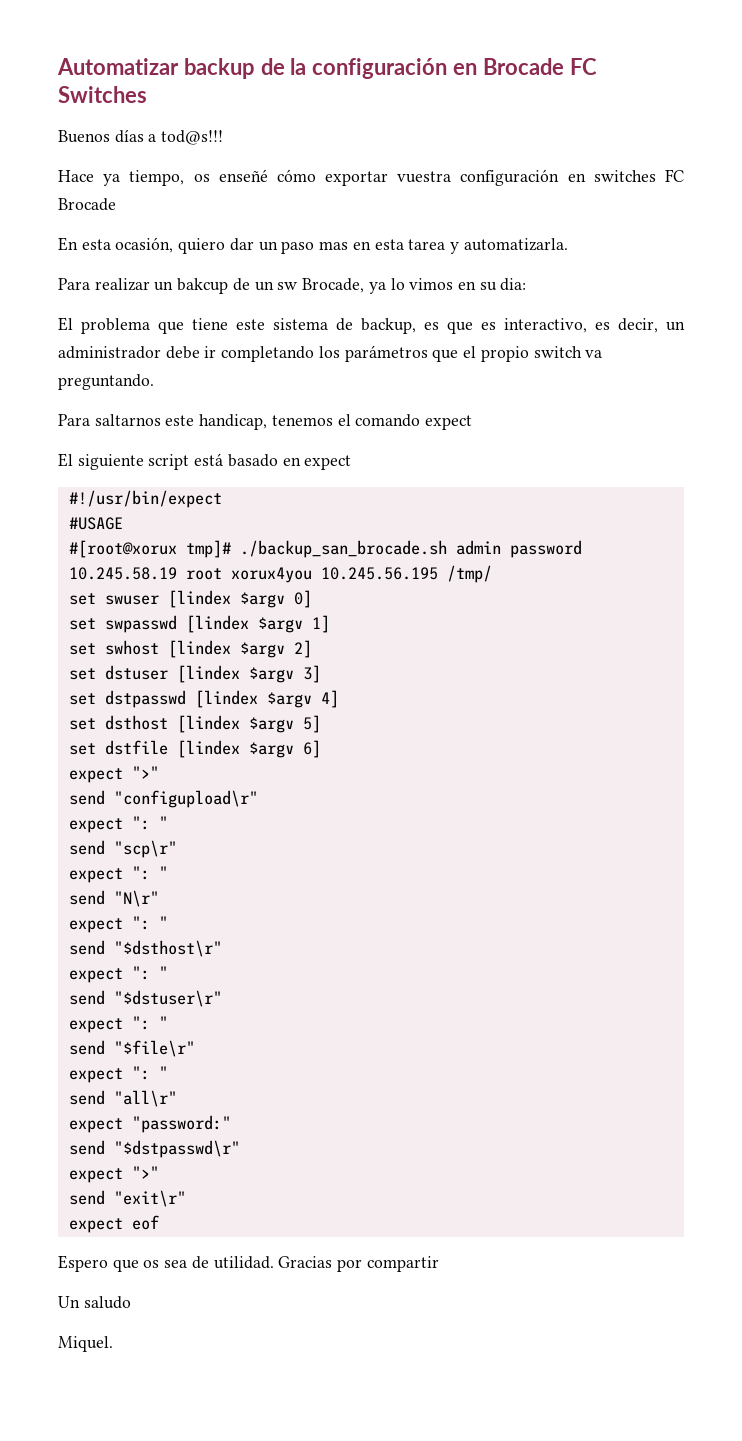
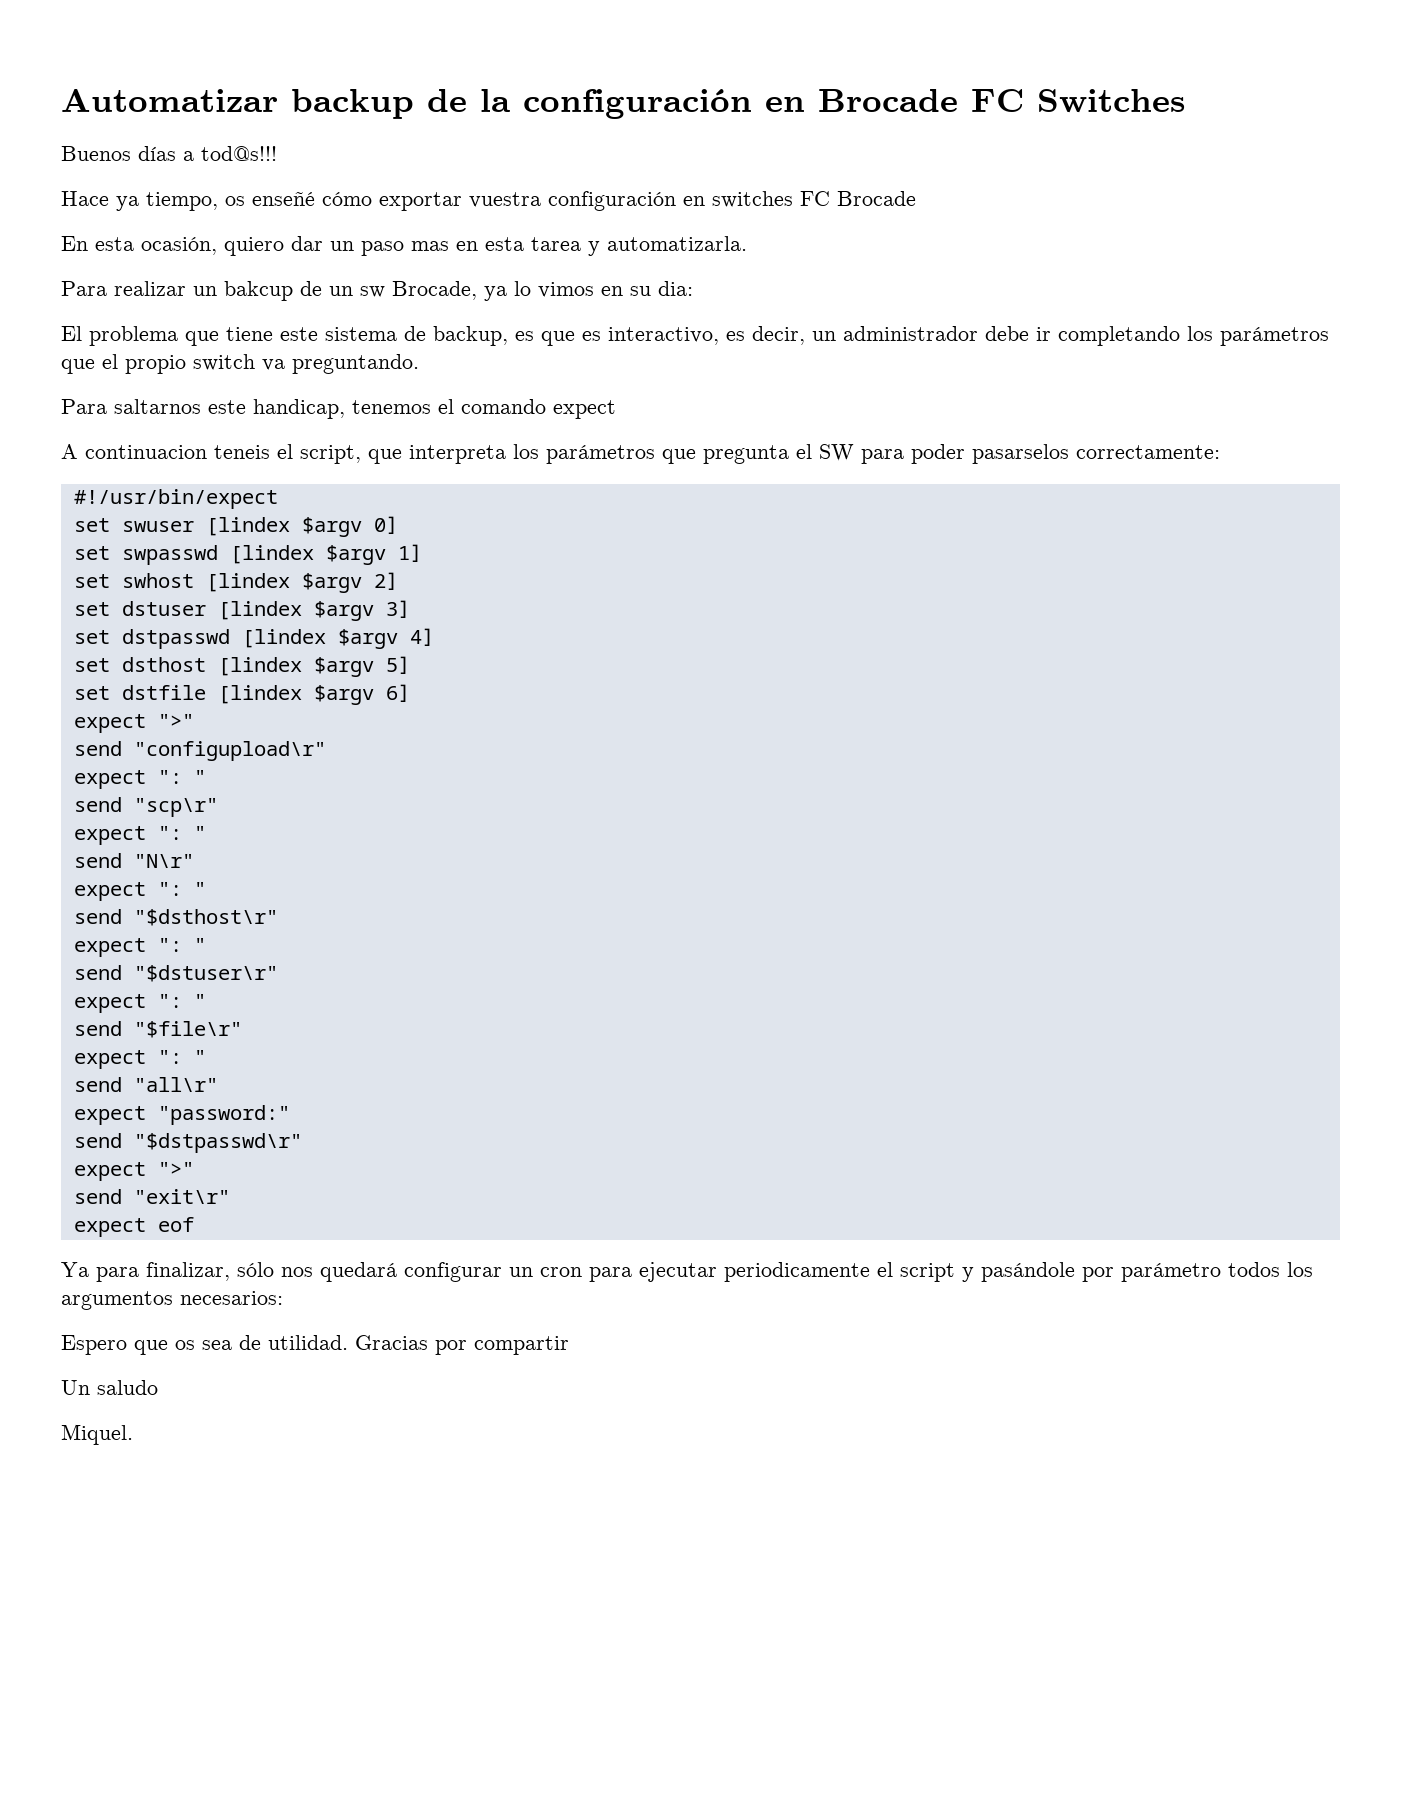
- El siguiente script está basado en expect
+ A continuacion teneis el script, que interpreta los parámetros que pregunta el SW para poder pasarselos correctamente:
  #!/usr/bin/expect
- #USAGE
- #[root@xorux tmp]# ./backup_san_brocade.sh admin password 10.245.58.19 root xorux4you 10.245.56.195 /tmp/
+ Ya para finalizar, sólo nos quedará configurar un cron para ejecutar periodicamente el script y pasándole por parámetro todos los argumentos necesarios:

